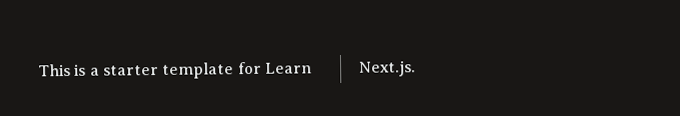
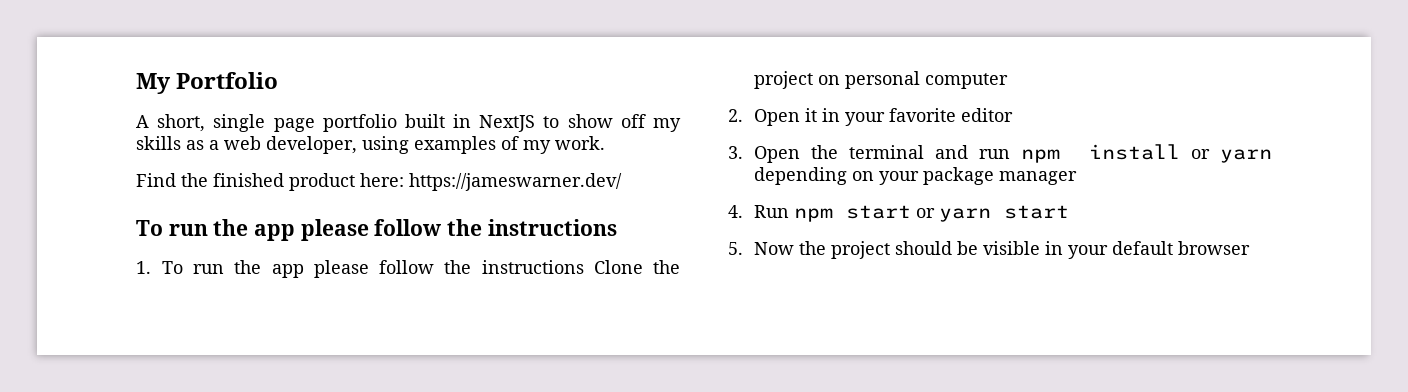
- This is a starter template for Learn Next.js.
+ My Portfolio
+ A short, single page portfolio built in NextJS to show off my skills as a web developer, using examples of my work.
+ Find the finished product here: https://jameswarner.dev/
+ To run the app please follow the instructions
+ 1. To run the app please follow the instructions Clone the project on personal computer
+ 2. Open it in your favorite editor
+ 3. Open the terminal and run npm install or yarn depending on your package manager
+ 4. Run npm start or yarn start
+ 5. Now the project should be visible in your default browser

